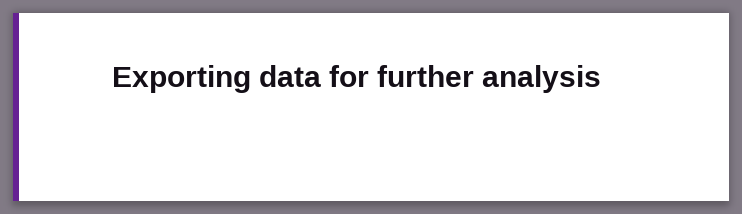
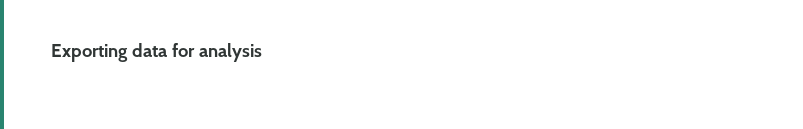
- Exporting data for further analysis
+ Exporting data for analysis

